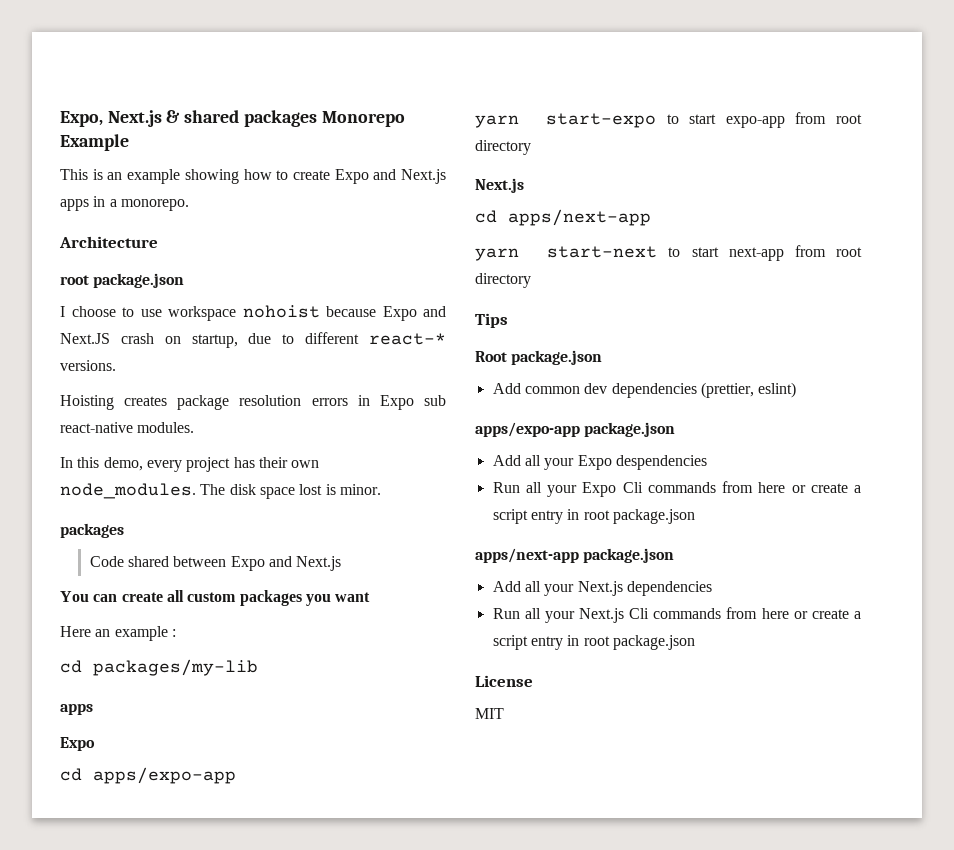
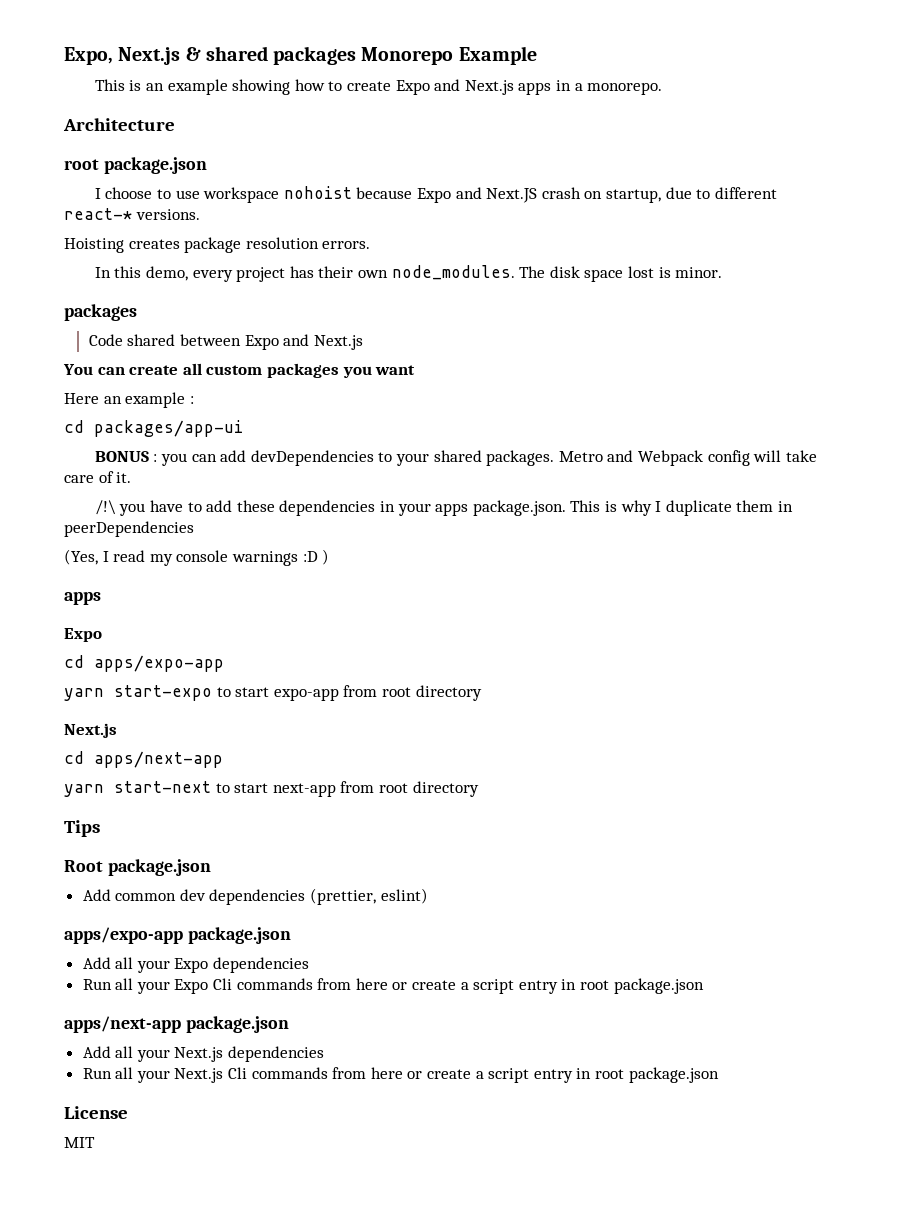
- Hoisting creates package resolution errors in Expo sub react-native modules.
+ Hoisting creates package resolution errors.
- cd packages/my-lib
+ cd packages/app-ui
+ BONUS : you can add devDependencies to your shared packages. Metro and Webpack config will take care of it.
+ /!\ you have to add these dependencies in your apps package.json. This is why I duplicate them in peerDependencies
+ (Yes, I read my console warnings :D )
- Add all your Expo despendencies
+ Add all your Expo dependencies

